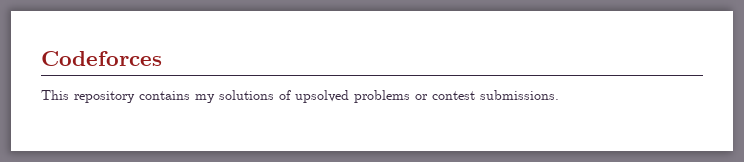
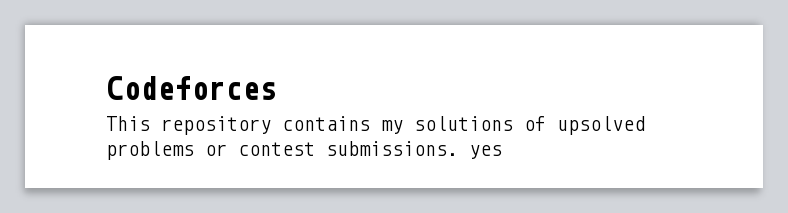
- This repository contains my solutions of upsolved problems or contest submissions.
+ This repository contains my solutions of upsolved problems or contest submissions. yes

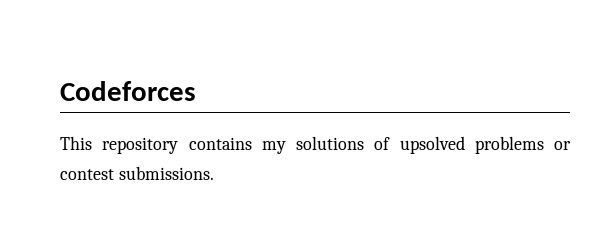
- This repository contains my solutions of upsolved problems or contest submissions. yes
+ This repository contains my solutions of upsolved problems or contest submissions.

